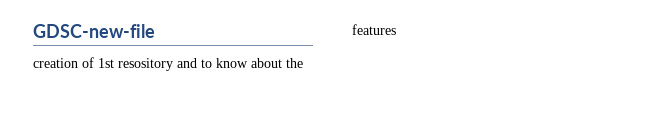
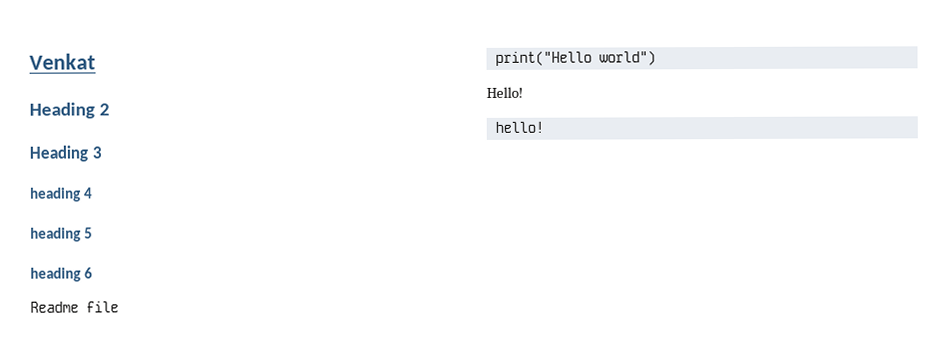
- GDSC-new-file
- creation of 1st resository and to know about the features
+ Venkat
+ Heading 2
+ Heading 3
+ heading 4
+ heading 5
+ heading 6
+ Readme file
+ print("Hello world")
+ Hello!
+ hello!

